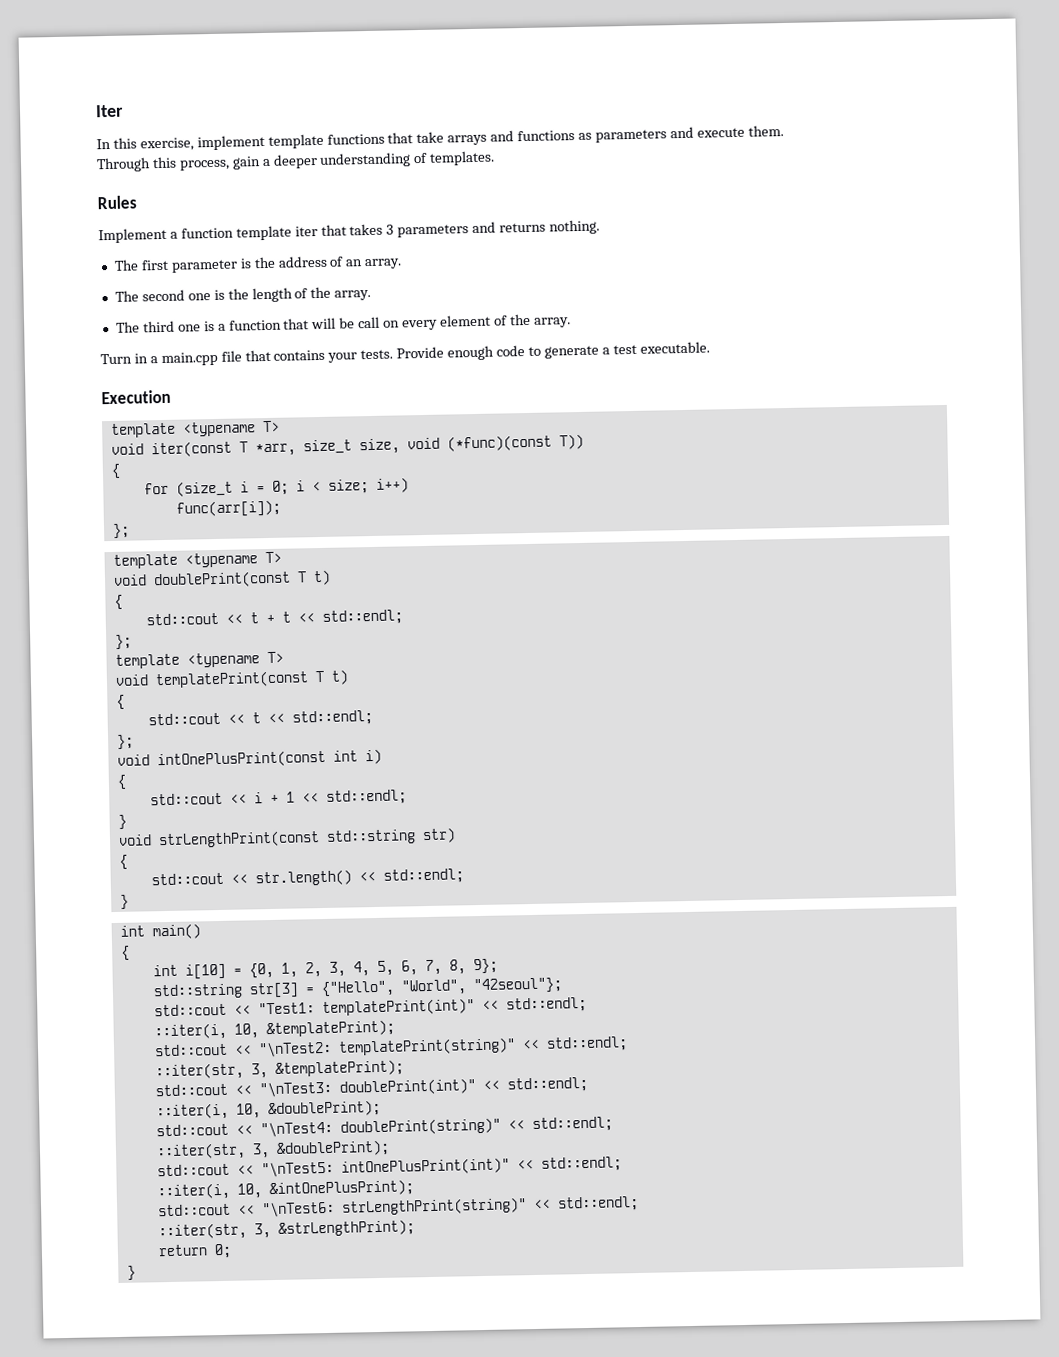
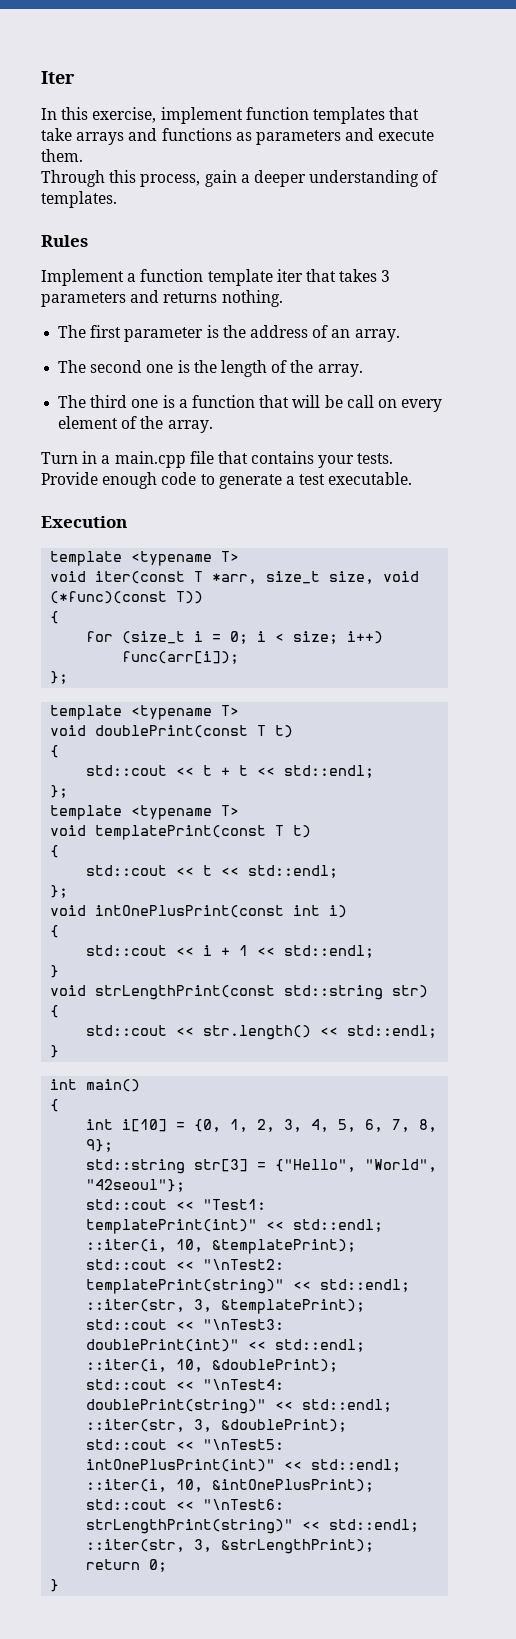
- In this exercise, implement template functions that take arrays and functions as parameters and execute them.
+ In this exercise, implement function templates that take arrays and functions as parameters and execute them.

